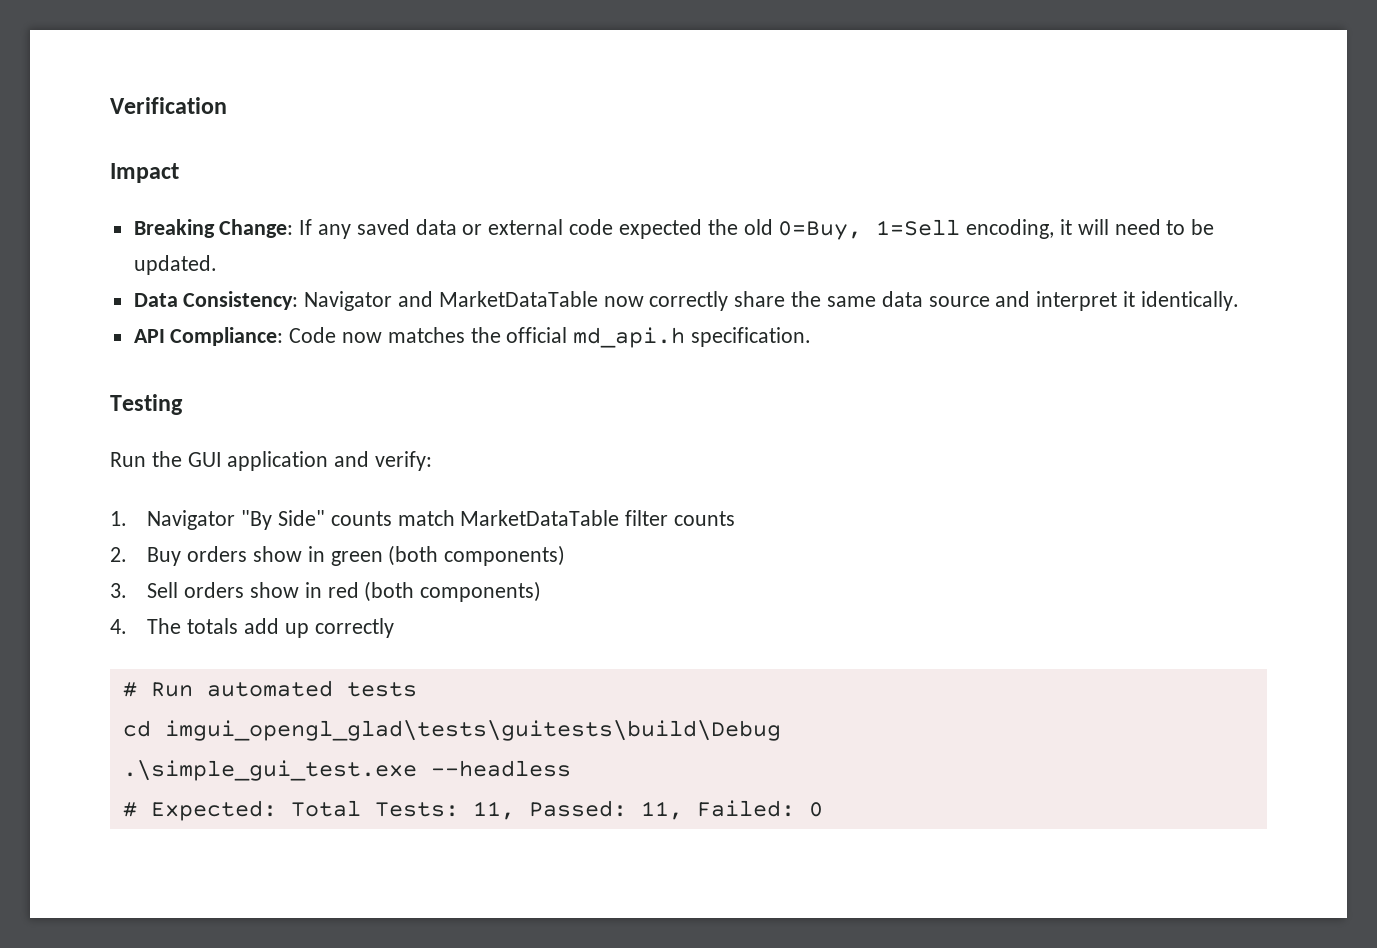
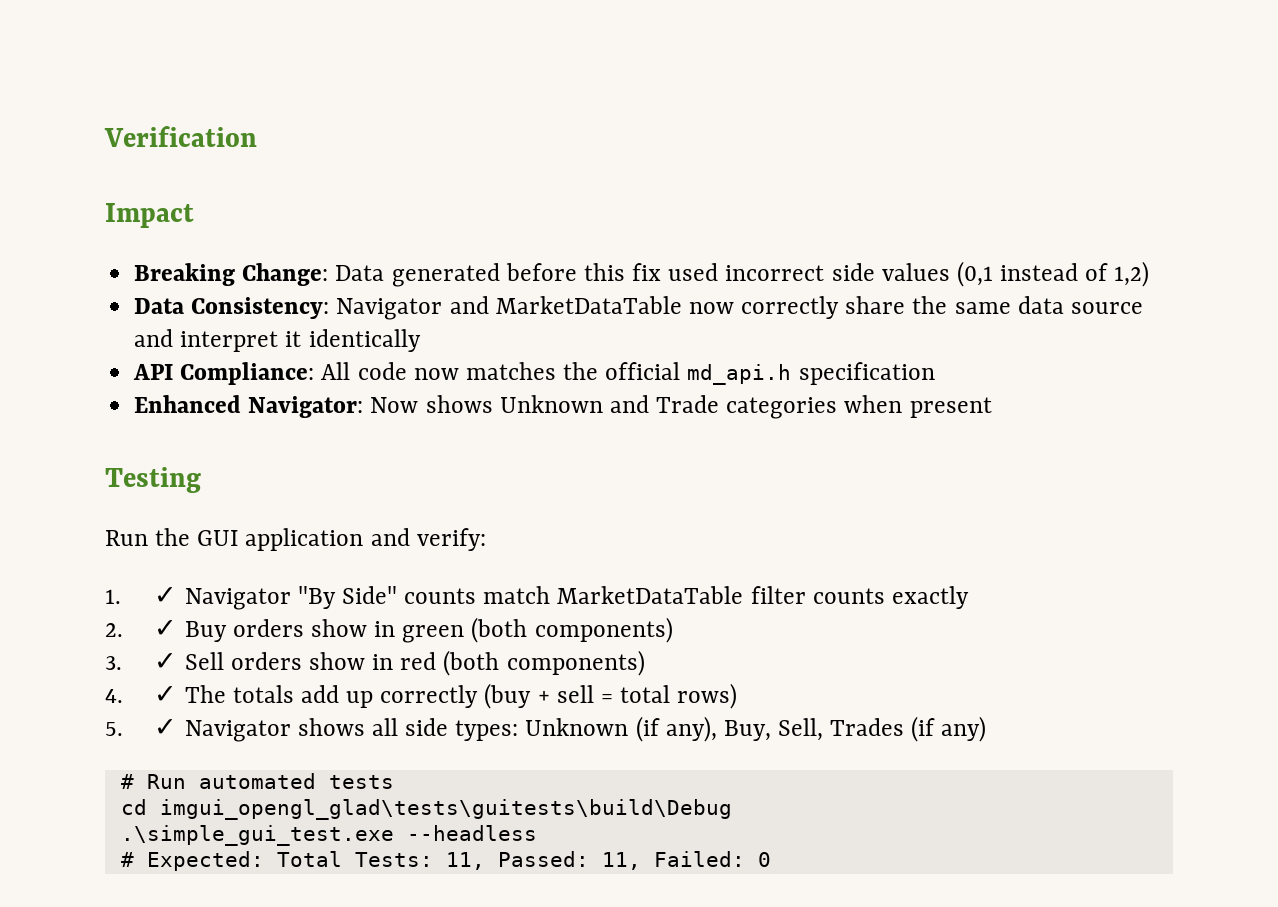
- Breaking Change: If any saved data or external code expected the old 0=Buy, 1=Sell encoding, it will need to be updated.
+ Breaking Change: Data generated before this fix used incorrect side values (0,1 instead of 1,2)
- Data Consistency: Navigator and MarketDataTable now correctly share the same data source and interpret it identically.
+ Data Consistency: Navigator and MarketDataTable now correctly share the same data source and interpret it identically
- API Compliance: Code now matches the official md_api.h specification.
+ API Compliance: All code now matches the official md_api.h specification
+ Enhanced Navigator: Now shows Unknown and Trade categories when present
- 1. Navigator "By Side" counts match MarketDataTable filter counts
+ 1. ✓ Navigator "By Side" counts match MarketDataTable filter counts exactly
- 2. Buy orders show in green (both components)
+ 2. ✓ Buy orders show in green (both components)
- 3. Sell orders show in red (both components)
+ 3. ✓ Sell orders show in red (both components)
- 4. The totals add up correctly
+ 4. ✓ The totals add up correctly (buy + sell = total rows)
+ 5. ✓ Navigator shows all side types: Unknown (if any), Buy, Sell, Trades (if any)

